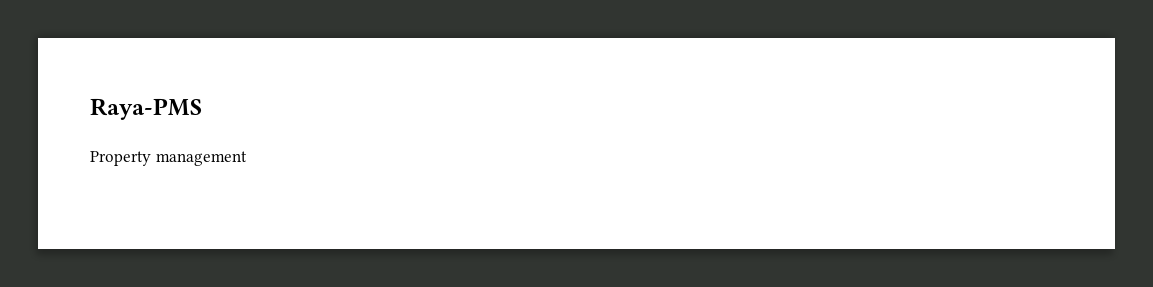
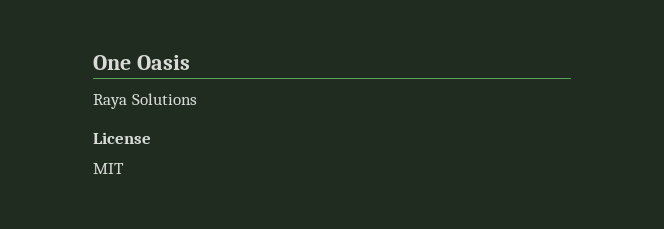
- Raya-PMS
- Property management
+ One Oasis
+ Raya Solutions
+ License
+ MIT

